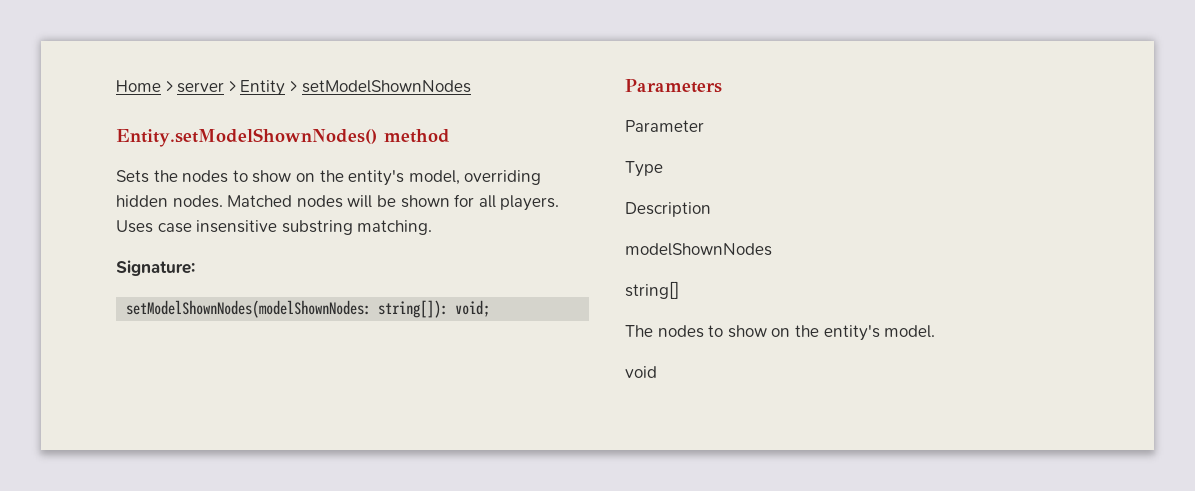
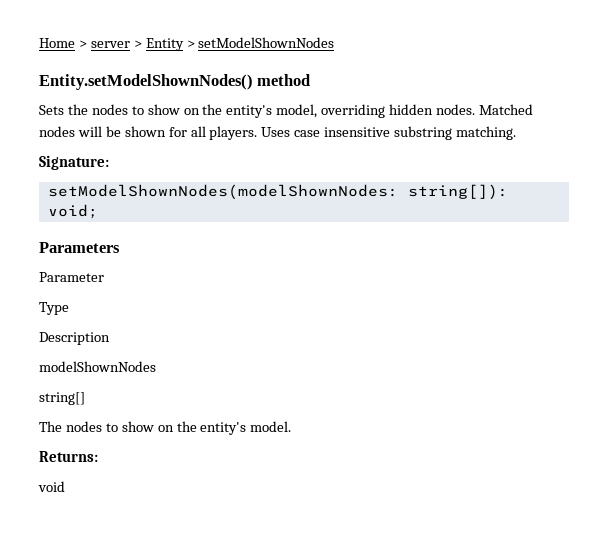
+ Returns:

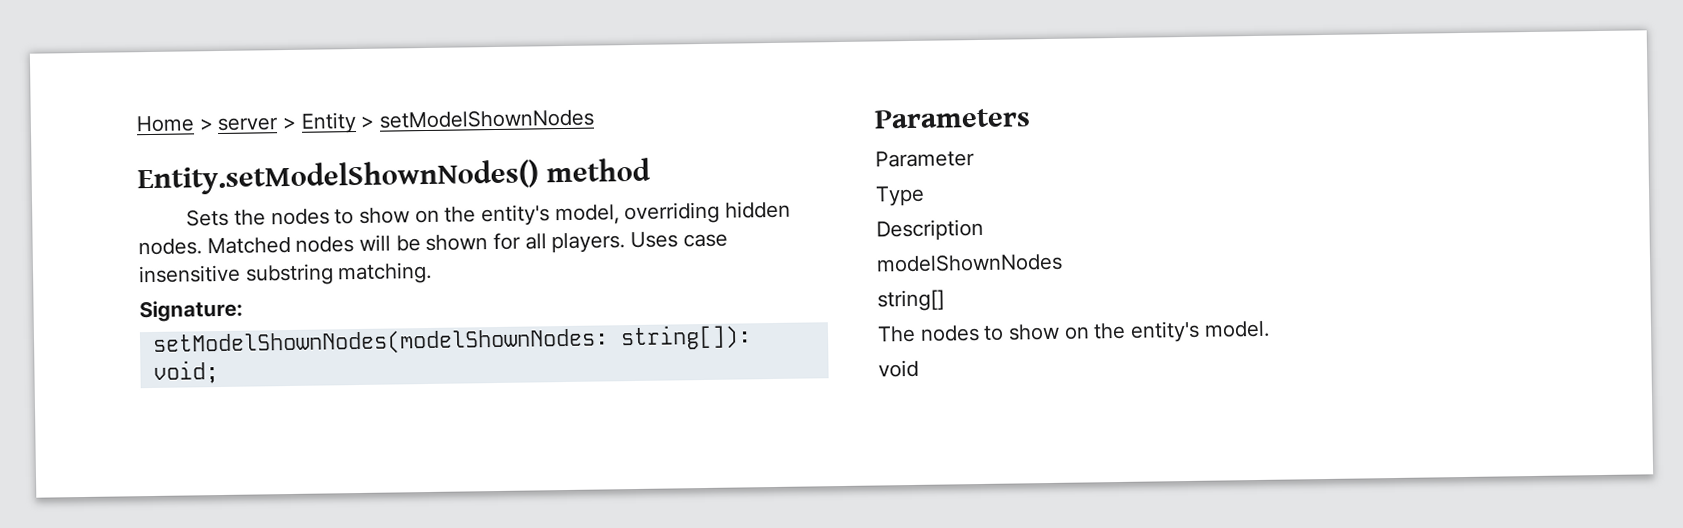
- Returns:

